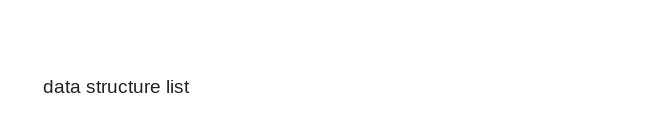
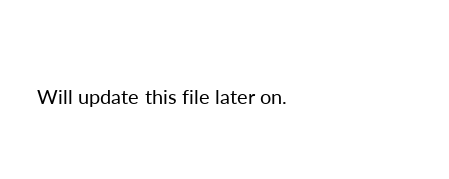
- data structure list
+ Will update this file later on.

